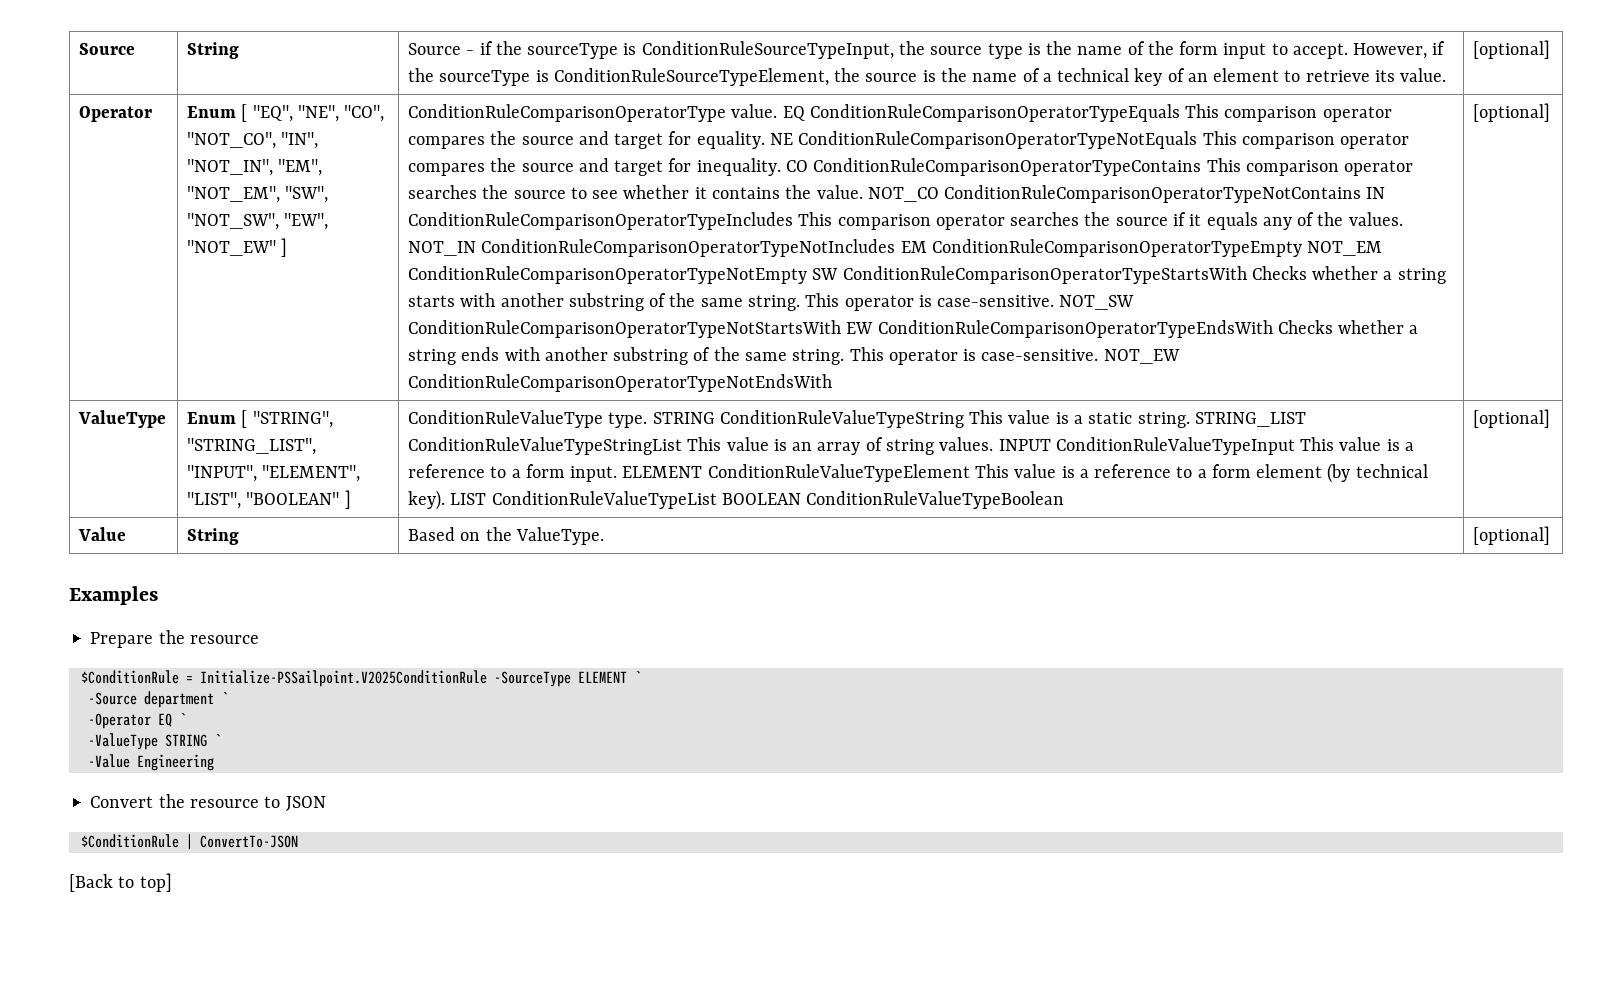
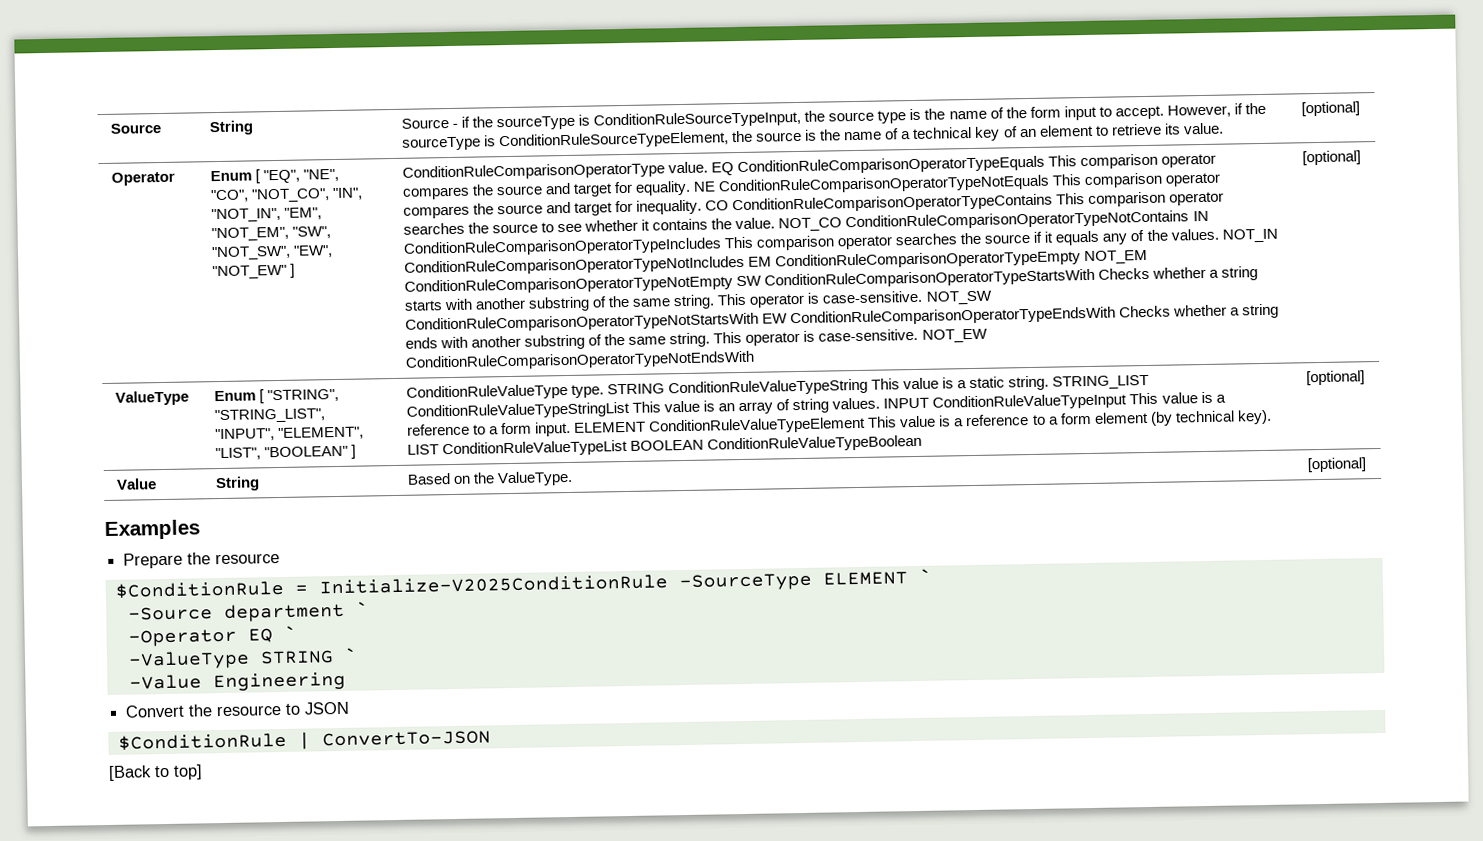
- $ConditionRule = Initialize-PSSailpoint.V2025ConditionRule -SourceType ELEMENT `
+ $ConditionRule = Initialize-V2025ConditionRule -SourceType ELEMENT `

